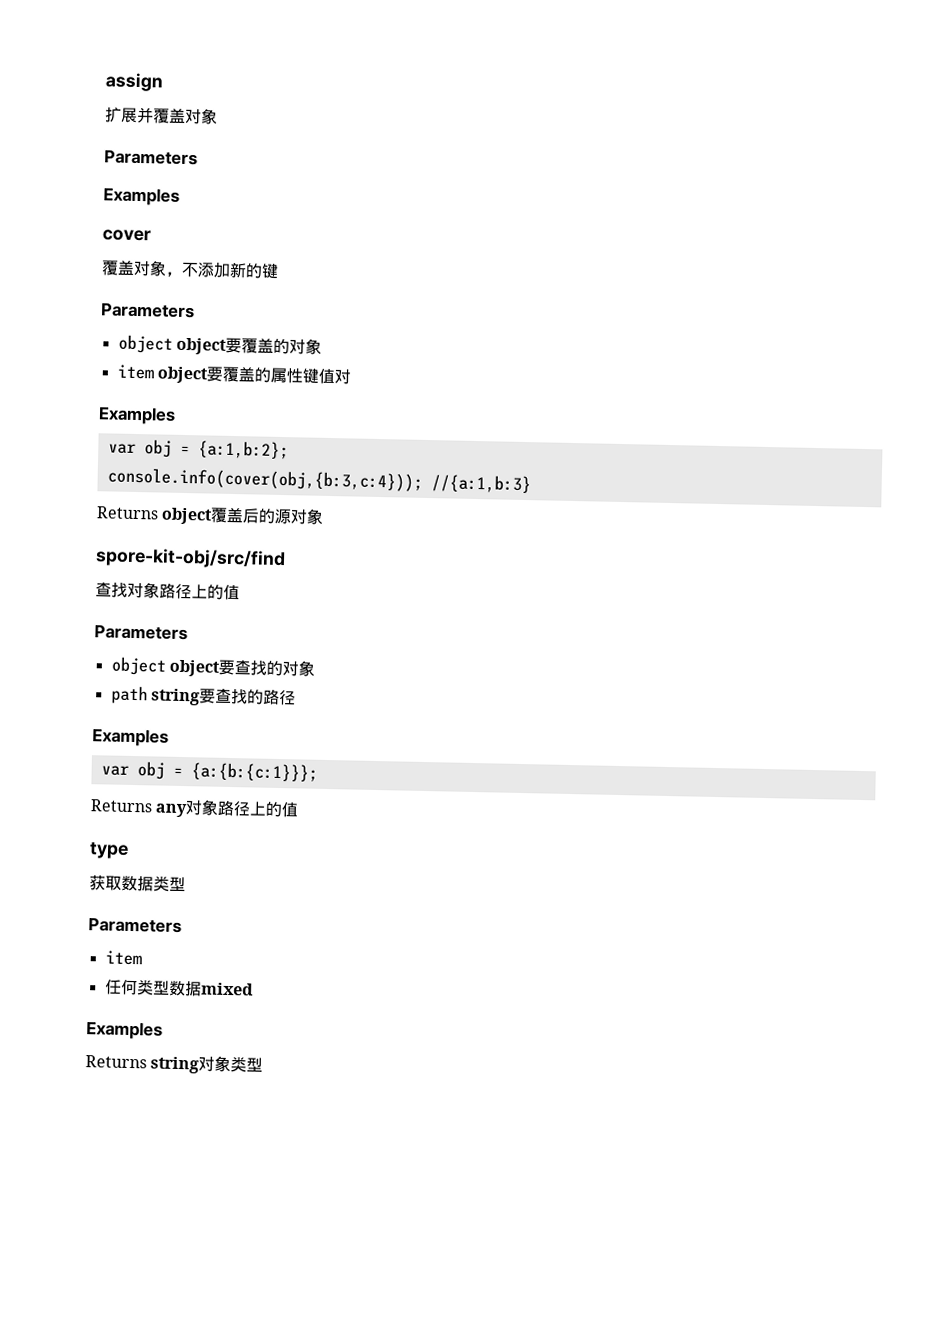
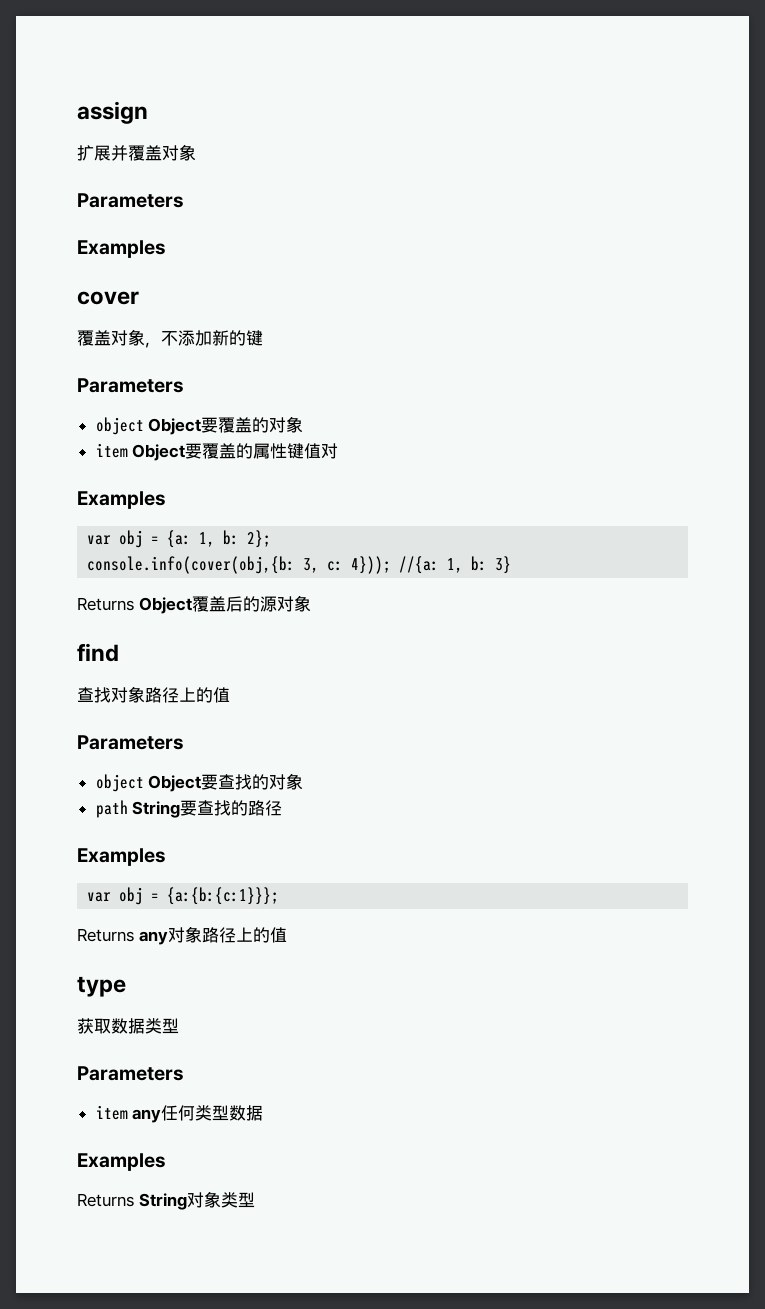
- object object要覆盖的对象
+ object Object要覆盖的对象
- item object要覆盖的属性键值对
+ item Object要覆盖的属性键值对
- var obj = {a:1,b:2};
- console.info(cover(obj,{b:3,c:4})); //{a:1,b:3}
- Returns object覆盖后的源对象
+ var obj = {a: 1, b: 2};
+ console.info(cover(obj,{b: 3, c: 4})); //{a: 1, b: 3}
+ Returns Object覆盖后的源对象
- spore-kit-obj/src/find
+ find
- object object要查找的对象
+ object Object要查找的对象
- path string要查找的路径
+ path String要查找的路径
  获取数据类型
  Parameters
- item
- 任何类型数据mixed
+ item any任何类型数据
- Returns string对象类型
+ Returns String对象类型

